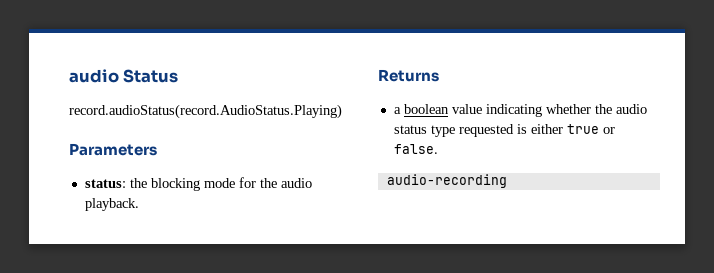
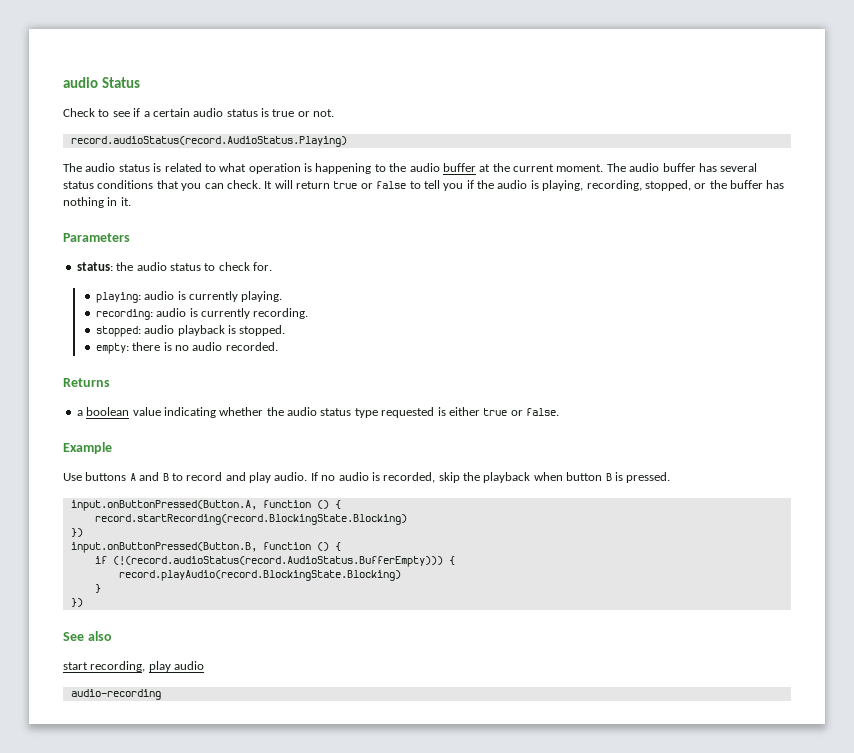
+ Check to see if a certain audio status is true or not.
  record.audioStatus(record.AudioStatus.Playing)
+ The audio status is related to what operation is happening to the audio buffer at the current moment. The audio buffer has several status conditions that you can check. It will return true or false to tell you if the audio is playing, recording, stopped, or the buffer has nothing in it.
  Parameters
- status: the blocking mode for the audio playback.
+ status: the audio status to check for.
+ playing: audio is currently playing.
+ recording: audio is currently recording.
+ stopped: audio playback is stopped.
+ empty: there is no audio recorded.
+ Example
+ Use buttons A and B to record and play audio. If no audio is recorded, skip the playback when button B is pressed.
+ input.onButtonPressed(Button.A, function () {
+ record.startRecording(record.BlockingState.Blocking)
+ })
+ input.onButtonPressed(Button.B, function () {
+ if (!(record.audioStatus(record.AudioStatus.BufferEmpty))) {
+ record.playAudio(record.BlockingState.Blocking)
+ }
+ })
+ See also
+ start recording, play audio

